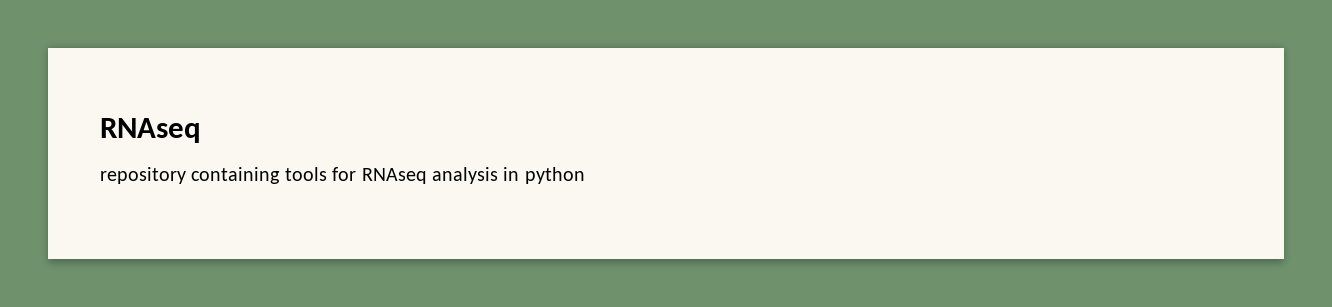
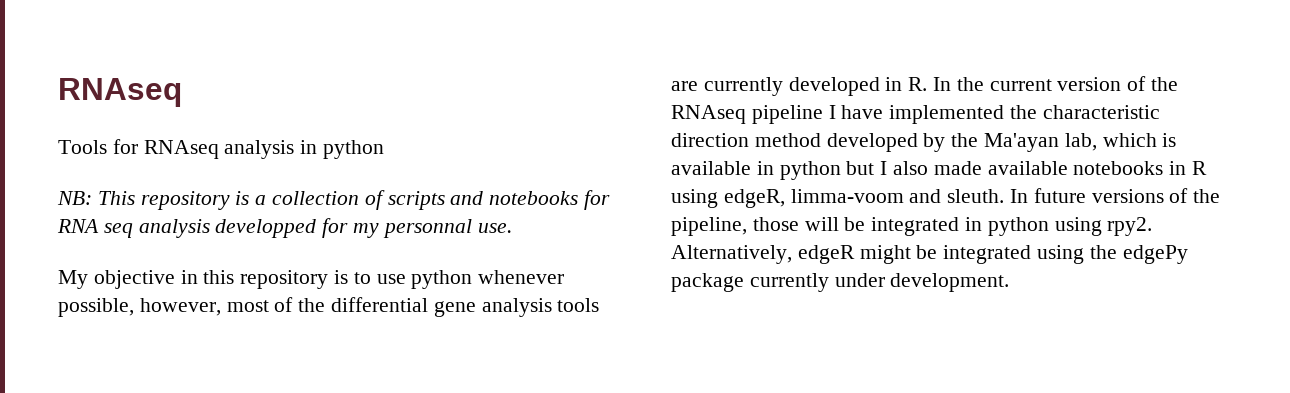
- repository containing tools for RNAseq analysis in python
+ Tools for RNAseq analysis in python
+ NB: This repository is a collection of scripts and notebooks for RNA seq analysis developped for my personnal use.
+ My objective in this repository is to use python whenever possible, however, most of the differential gene analysis tools are currently developed in R. In the current version of the RNAseq pipeline I have implemented the characteristic direction method developed by the Ma'ayan lab, which is available in python but I also made available notebooks in R using edgeR, limma-voom and sleuth. In future versions of the pipeline, those will be integrated in python using rpy2. Alternatively, edgeR might be integrated using the edgePy package currently under development.

